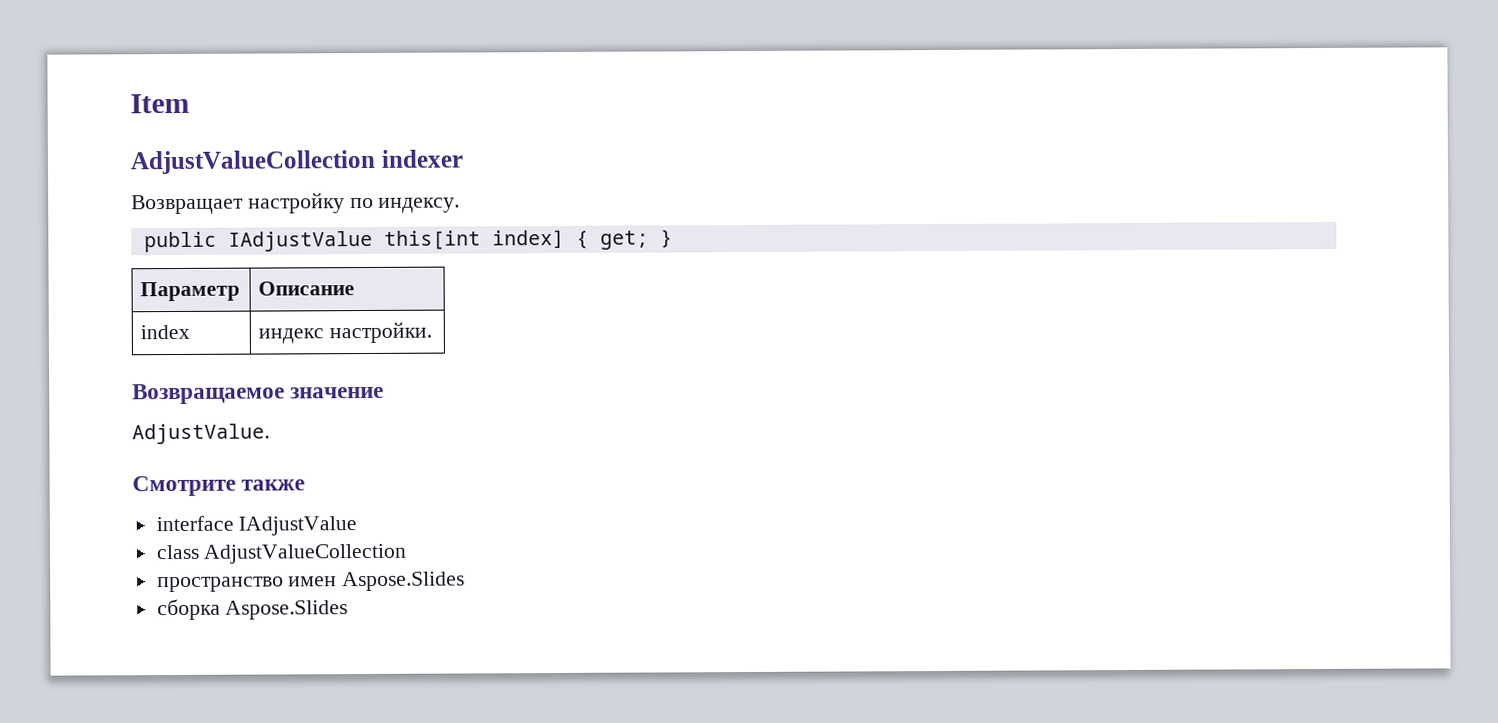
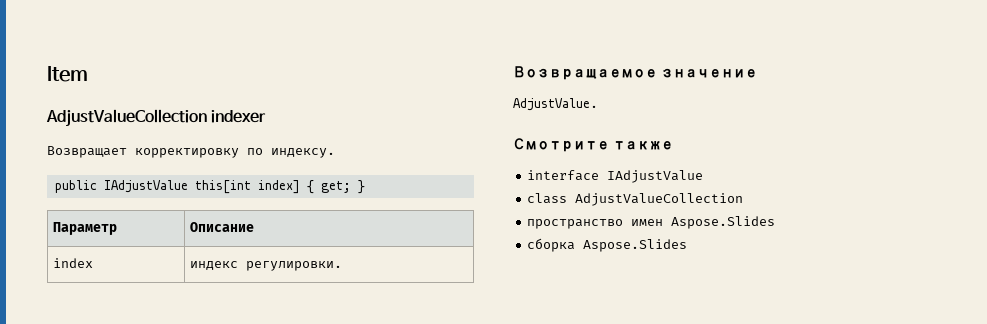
- Возвращает настройку по индексу.
+ Возвращает корректировку по индексу.
- index | индекс настройки.
+ index | индекс регулировки.

